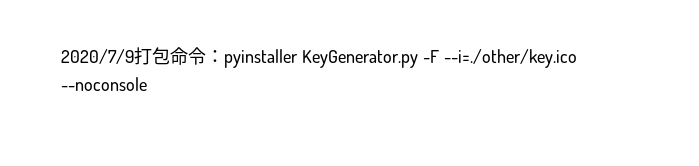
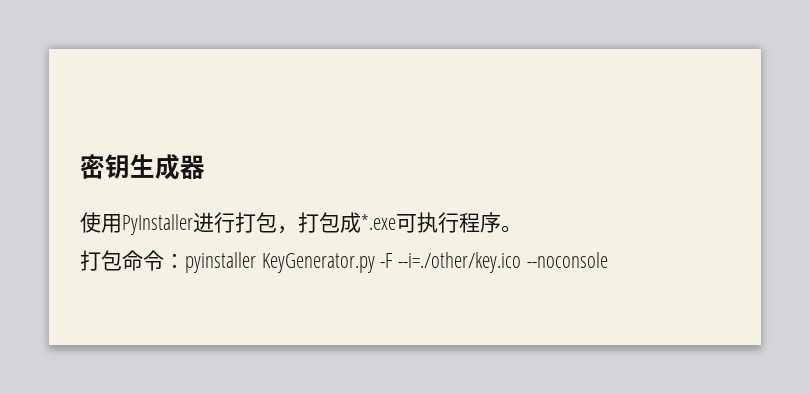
- 2020/7/9打包命令：pyinstaller KeyGenerator.py -F --i=./other/key.ico --noconsole
+ 密钥生成器
+ 使用PyInstaller进行打包，打包成*.exe可执行程序。
+ 打包命令：pyinstaller KeyGenerator.py -F --i=./other/key.ico --noconsole

